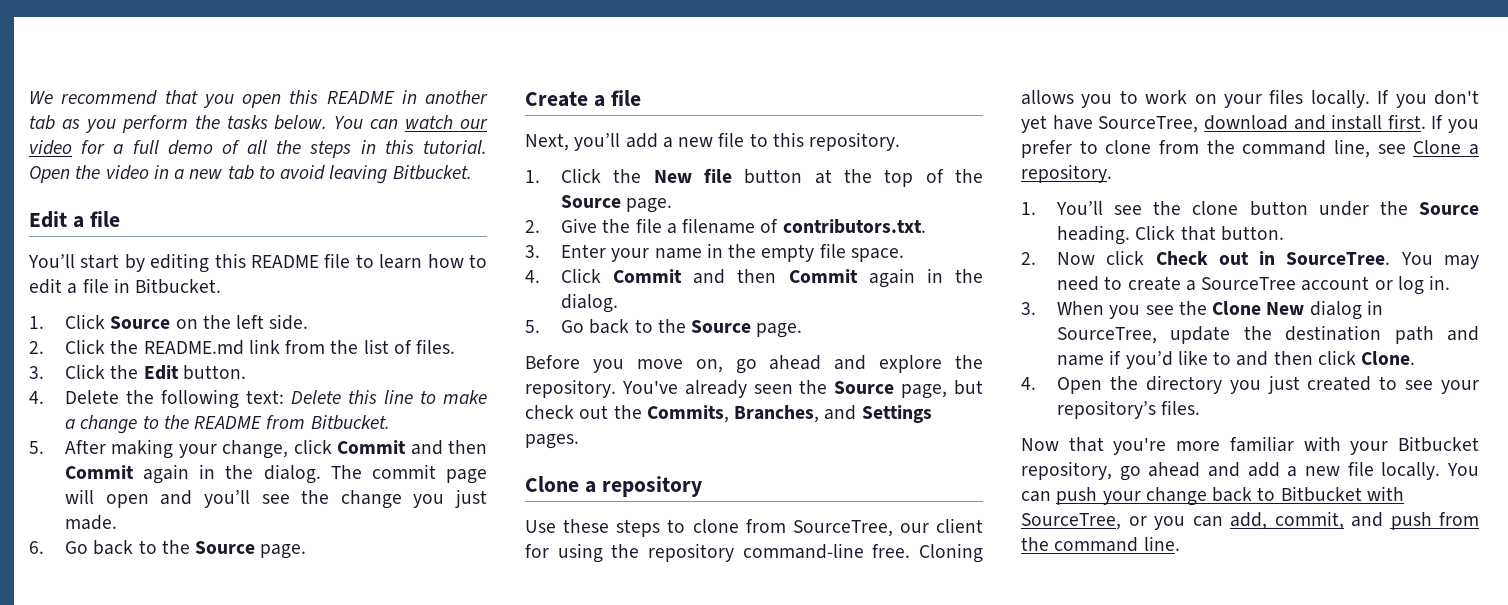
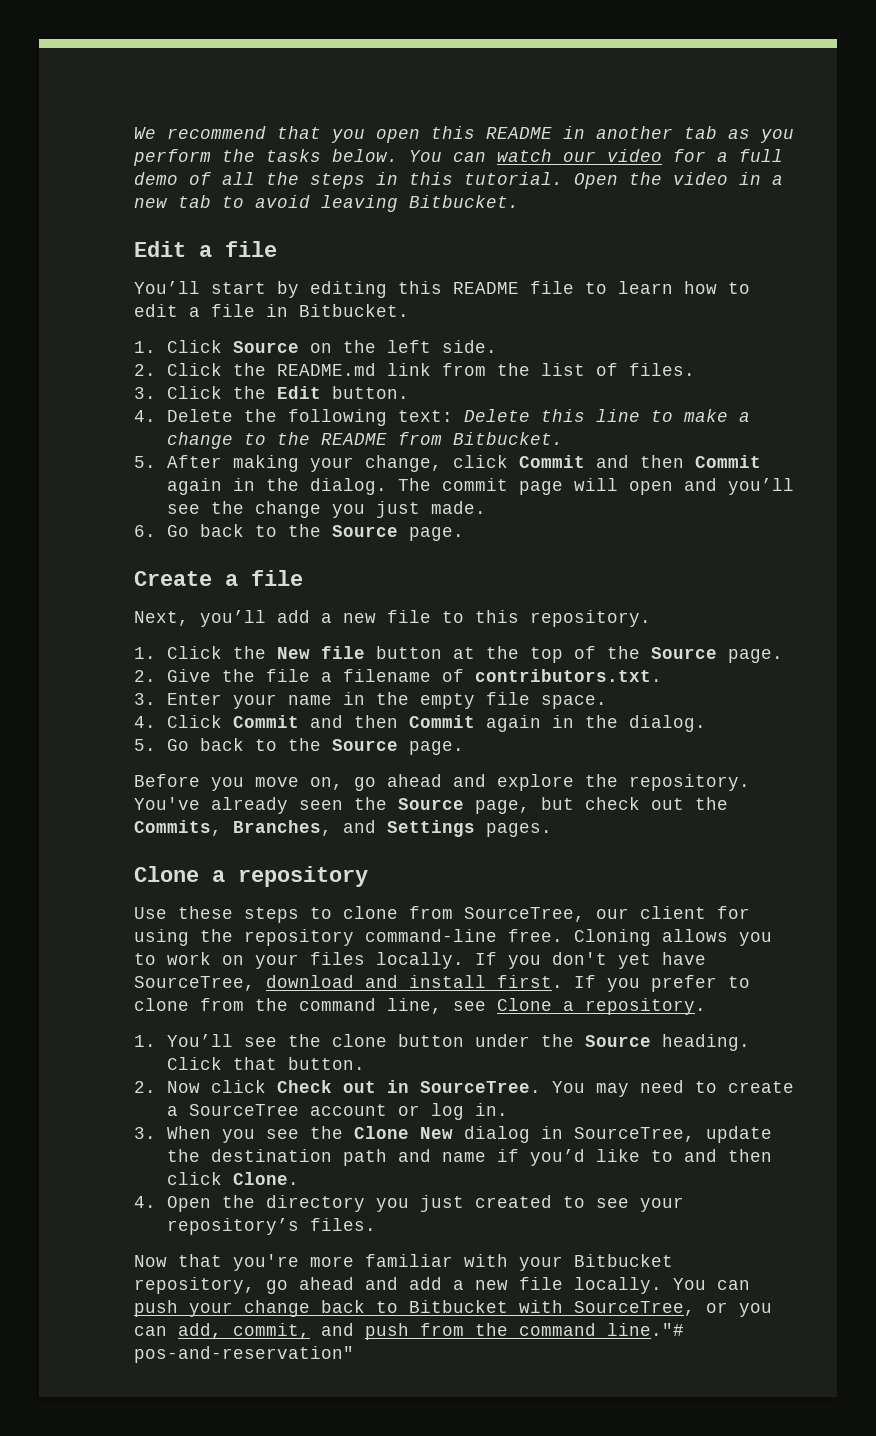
- You can push your change back to Bitbucket with SourceTree, or you can add, commit, and push from the command line.
+ You can push your change back to Bitbucket with SourceTree, or you can add, commit, and push from the command line."# pos-and-reservation"

